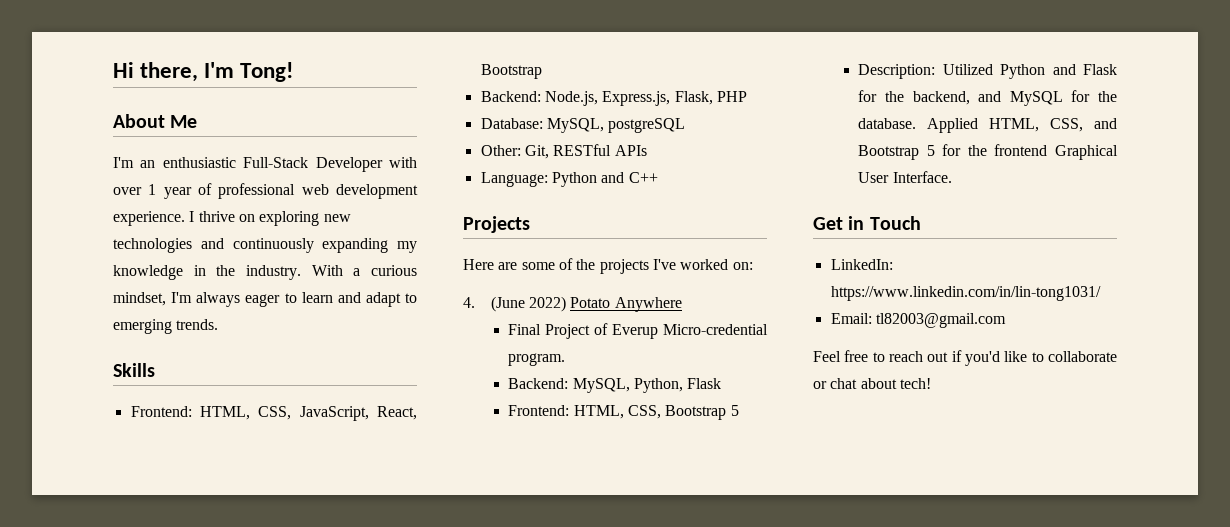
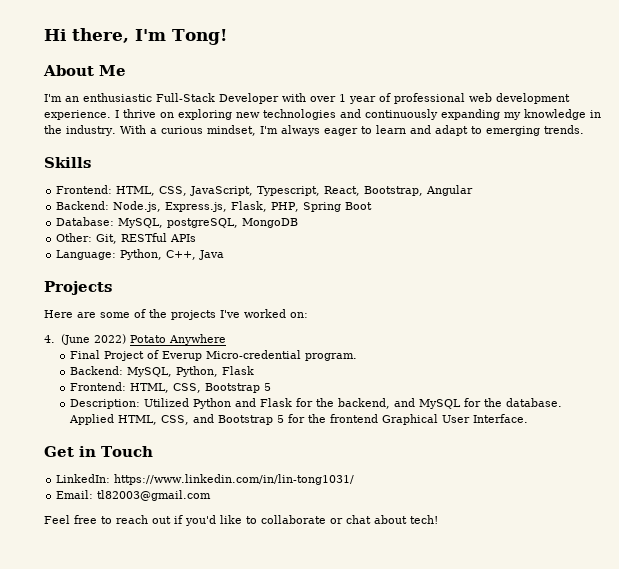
- Frontend: HTML, CSS, JavaScript, React, Bootstrap
+ Frontend: HTML, CSS, JavaScript, Typescript, React, Bootstrap, Angular
- Backend: Node.js, Express.js, Flask, PHP
+ Backend: Node.js, Express.js, Flask, PHP, Spring Boot
- Database: MySQL, postgreSQL
+ Database: MySQL, postgreSQL, MongoDB
- Language: Python and C++
+ Language: Python, C++, Java

